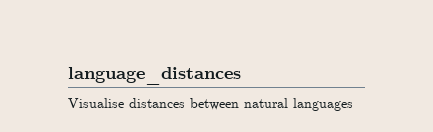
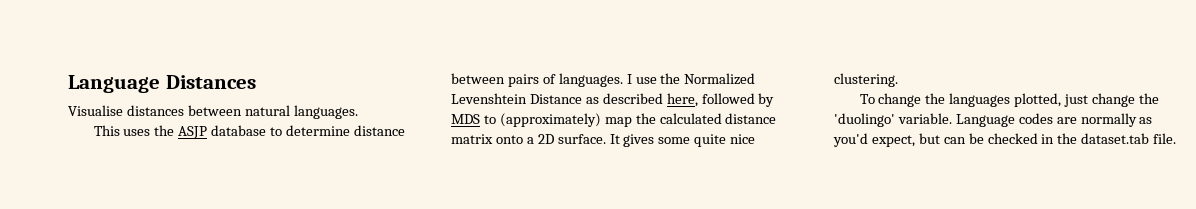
- language_distances
+ Language Distances
- Visualise distances between natural languages
+ Visualise distances between natural languages.
+ This uses the ASJP database to determine distance between pairs of languages. I use the Normalized Levenshtein Distance as described here, followed by MDS to (approximately) map the calculated distance matrix onto a 2D surface. It gives some quite nice clustering.
+ To change the languages plotted, just change the 'duolingo' variable. Language codes are normally as you'd expect, but can be checked in the dataset.tab file.

